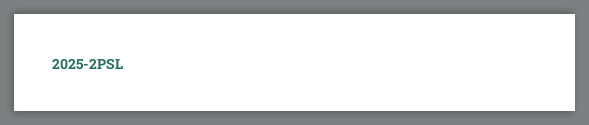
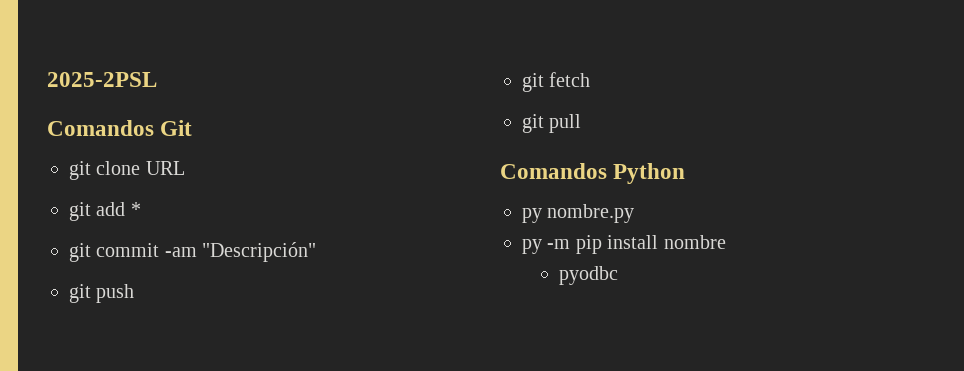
+ Comandos Git
+ git clone URL
+ git add *
+ git commit -am "Descripción"
+ git push
+ git fetch
+ git pull
+ Comandos Python
+ py nombre.py
+ py -m pip install nombre
+ pyodbc

